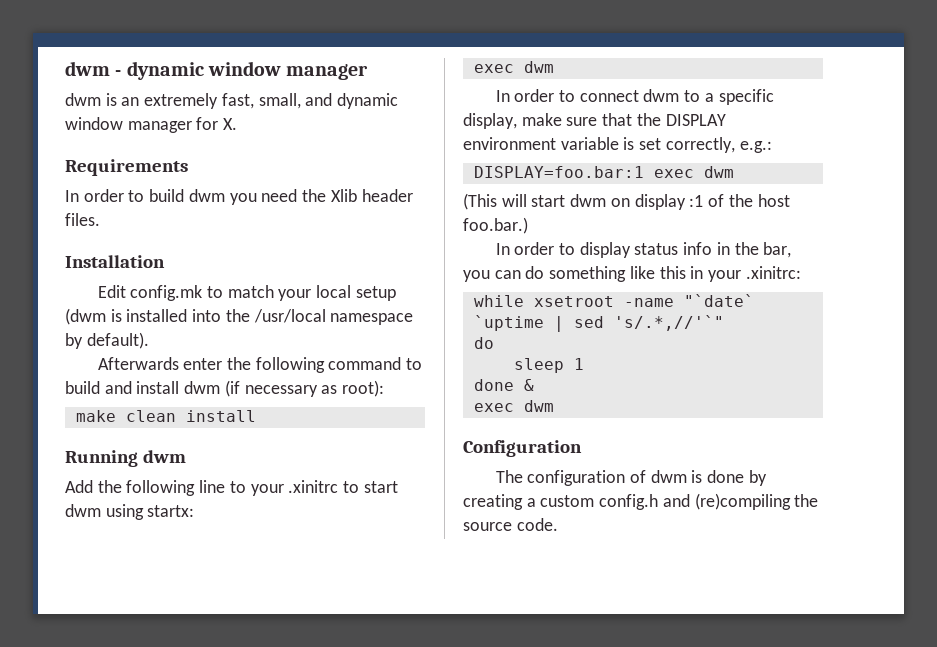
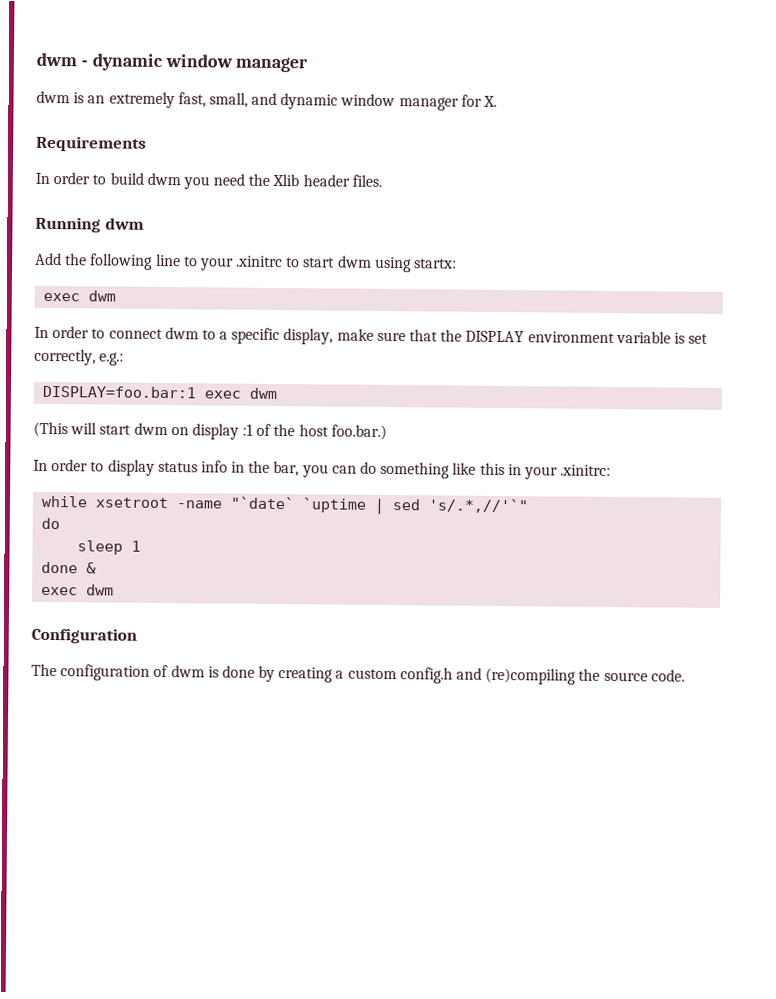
- Installation
- Edit config.mk to match your local setup (dwm is installed into the /usr/local namespace by default).
- Afterwards enter the following command to build and install dwm (if necessary as root):
- make clean install

